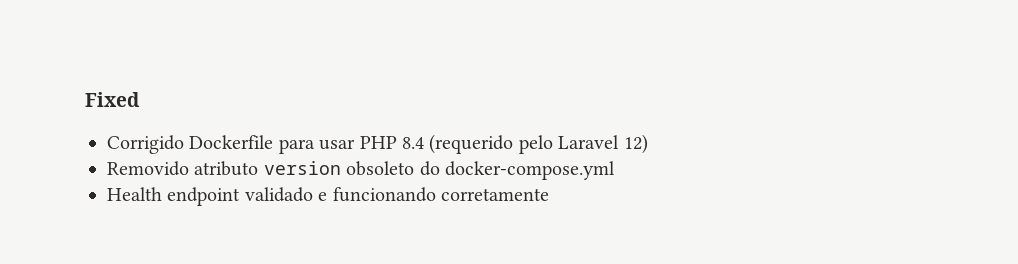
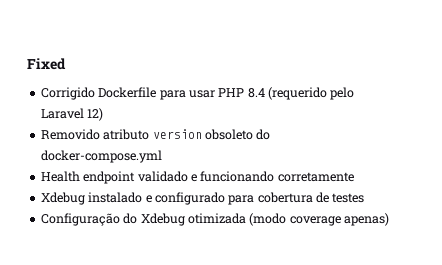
+ Xdebug instalado e configurado para cobertura de testes
+ Configuração do Xdebug otimizada (modo coverage apenas)

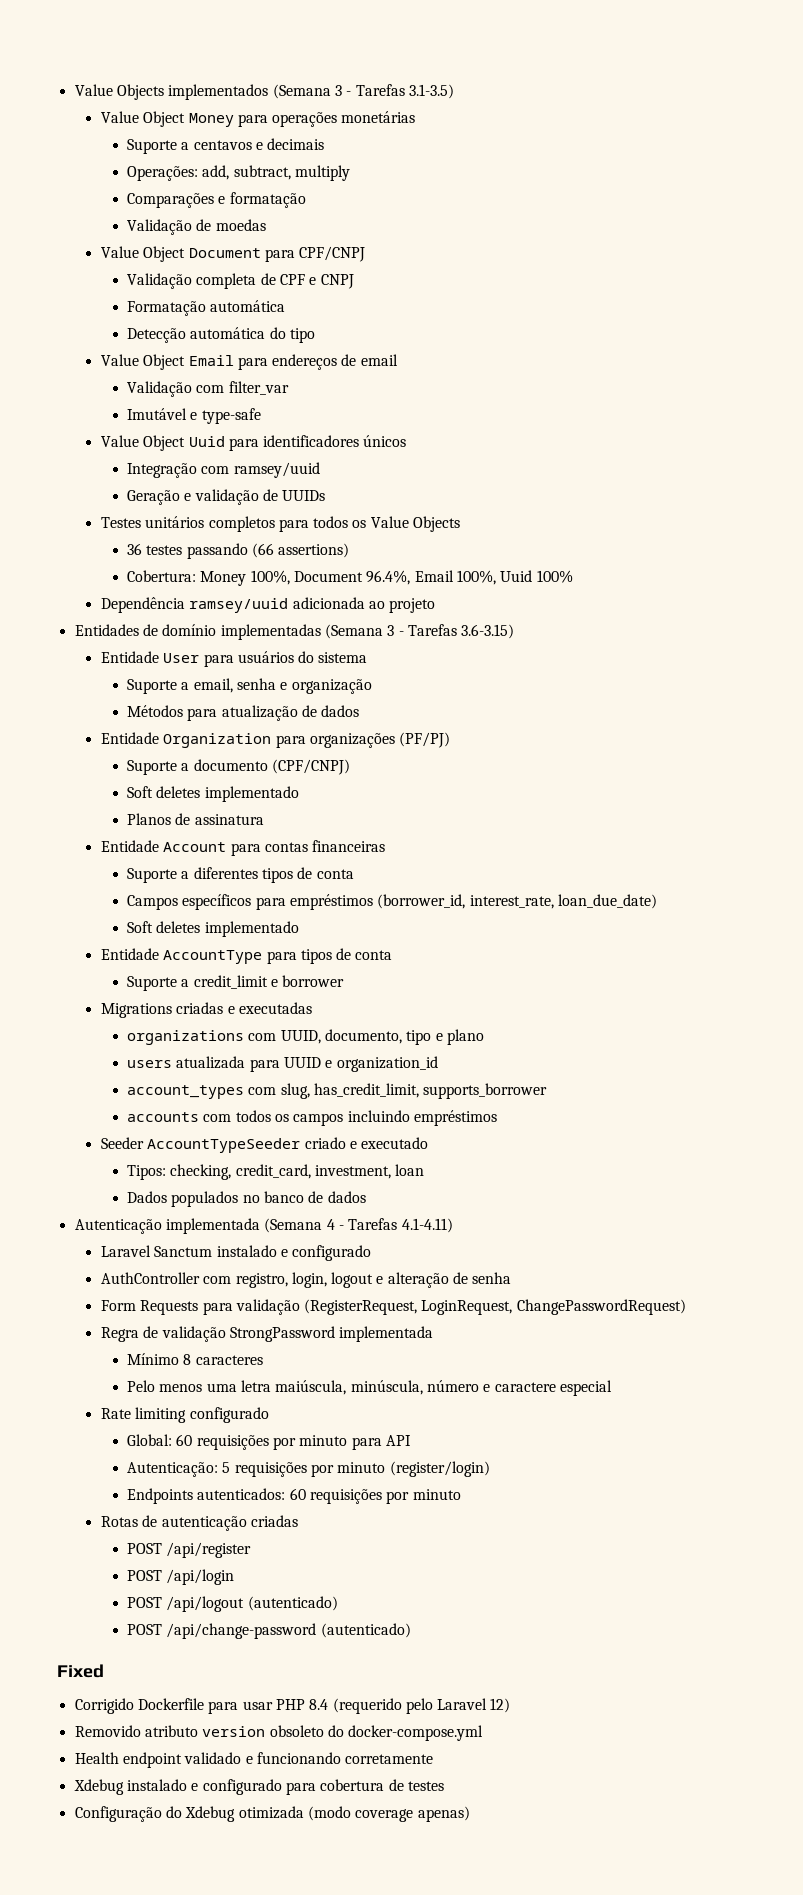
+ Value Objects implementados (Semana 3 - Tarefas 3.1-3.5)
+ Value Object Money para operações monetárias
+ Suporte a centavos e decimais
+ Operações: add, subtract, multiply
+ Comparações e formatação
+ Validação de moedas
+ Value Object Document para CPF/CNPJ
+ Validação completa de CPF e CNPJ
+ Formatação automática
+ Detecção automática do tipo
+ Value Object Email para endereços de email
+ Validação com filter_var
+ Imutável e type-safe
+ Value Object Uuid para identificadores únicos
+ Integração com ramsey/uuid
+ Geração e validação de UUIDs
+ Testes unitários completos para todos os Value Objects
+ 36 testes passando (66 assertions)
+ Cobertura: Money 100%, Document 96.4%, Email 100%, Uuid 100%
+ Dependência ramsey/uuid adicionada ao projeto
+ Entidades de domínio implementadas (Semana 3 - Tarefas 3.6-3.15)
+ Entidade User para usuários do sistema
+ Suporte a email, senha e organização
+ Métodos para atualização de dados
+ Entidade Organization para organizações (PF/PJ)
+ Suporte a documento (CPF/CNPJ)
+ Soft deletes implementado
+ Planos de assinatura
+ Entidade Account para contas financeiras
+ Suporte a diferentes tipos de conta
+ Campos específicos para empréstimos (borrower_id, interest_rate, loan_due_date)
+ Soft deletes implementado
+ Entidade AccountType para tipos de conta
+ Suporte a credit_limit e borrower
+ Migrations criadas e executadas
+ organizations com UUID, documento, tipo e plano
+ users atualizada para UUID e organization_id
+ account_types com slug, has_credit_limit, supports_borrower
+ accounts com todos os campos incluindo empréstimos
+ Seeder AccountTypeSeeder criado e executado
+ Tipos: checking, credit_card, investment, loan
+ Dados populados no banco de dados
+ Autenticação implementada (Semana 4 - Tarefas 4.1-4.11)
+ Laravel Sanctum instalado e configurado
+ AuthController com registro, login, logout e alteração de senha
+ Form Requests para validação (RegisterRequest, LoginRequest, ChangePasswordRequest)
+ Regra de validação StrongPassword implementada
+ Mínimo 8 caracteres
+ Pelo menos uma letra maiúscula, minúscula, número e caractere especial
+ Rate limiting configurado
+ Global: 60 requisições por minuto para API
+ Autenticação: 5 requisições por minuto (register/login)
+ Endpoints autenticados: 60 requisições por minuto
+ Rotas de autenticação criadas
+ POST /api/register
+ POST /api/login
+ POST /api/logout (autenticado)
+ POST /api/change-password (autenticado)

